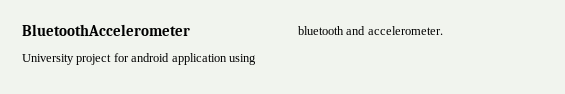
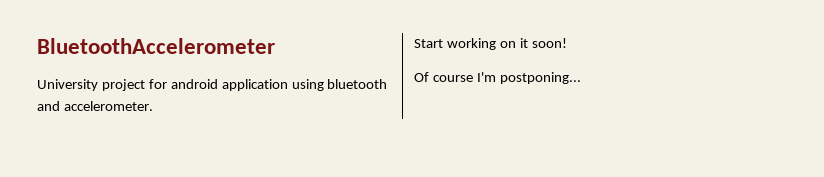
+ Start working on it soon!
+ Of course I'm postponing...

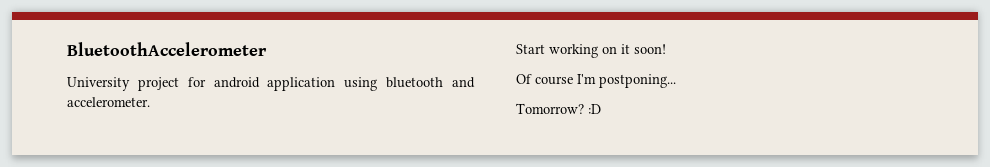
+ Tomorrow? :D

